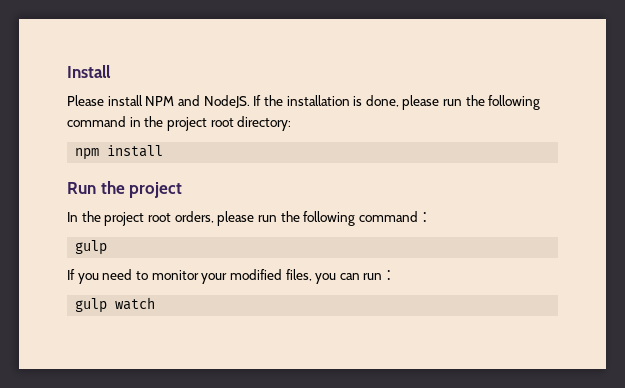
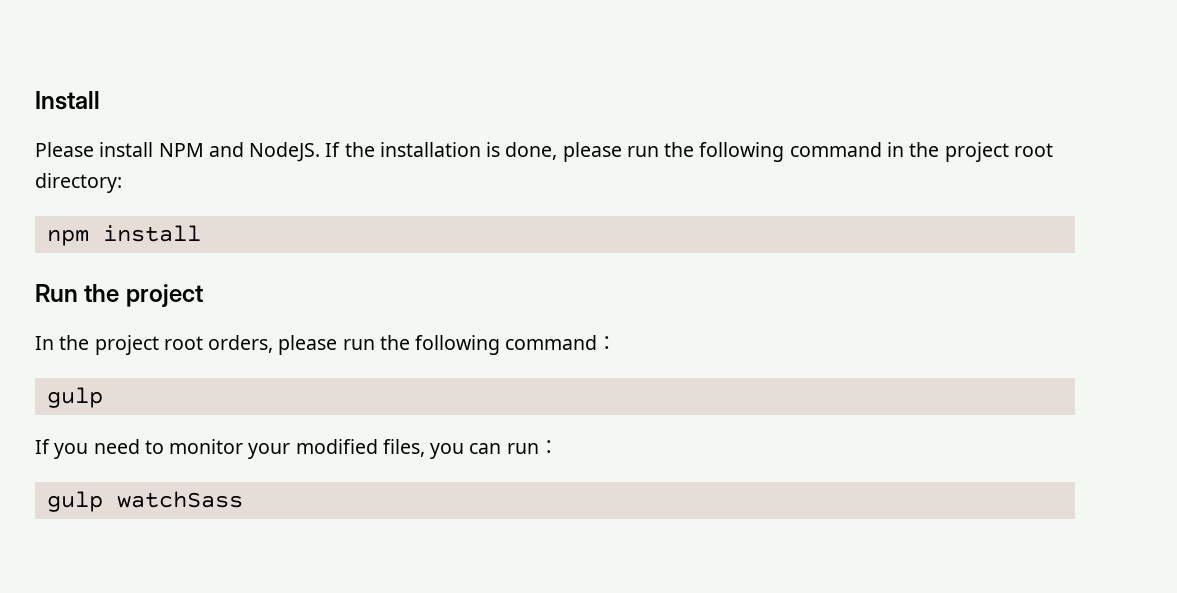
- gulp watch
+ gulp watchSass

